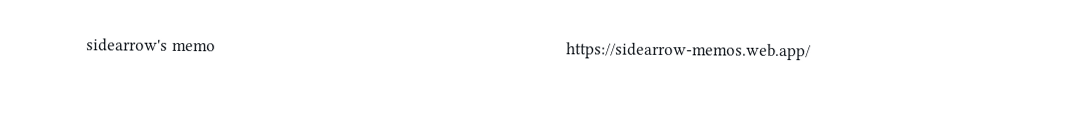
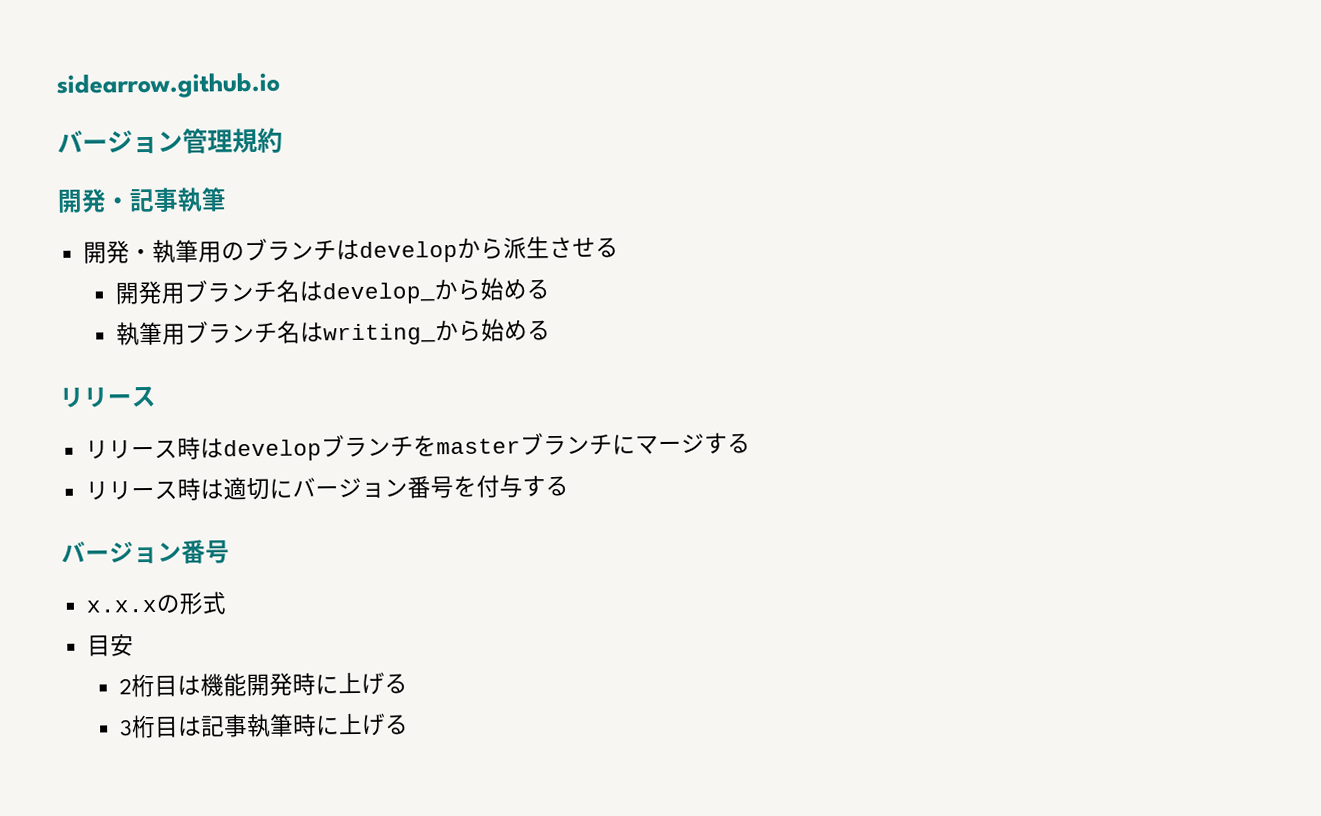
- sidearrow's memo
- https://sidearrow-memos.web.app/
+ sidearrow.github.io
+ バージョン管理規約
+ 開発・記事執筆
+ 開発・執筆用のブランチはdevelopから派生させる
+ 開発用ブランチ名はdevelop_から始める
+ 執筆用ブランチ名はwriting_から始める
+ リリース
+ リリース時はdevelopブランチをmasterブランチにマージする
+ リリース時は適切にバージョン番号を付与する
+ バージョン番号
+ x.x.xの形式
+ 目安
+ 2桁目は機能開発時に上げる
+ 3桁目は記事執筆時に上げる

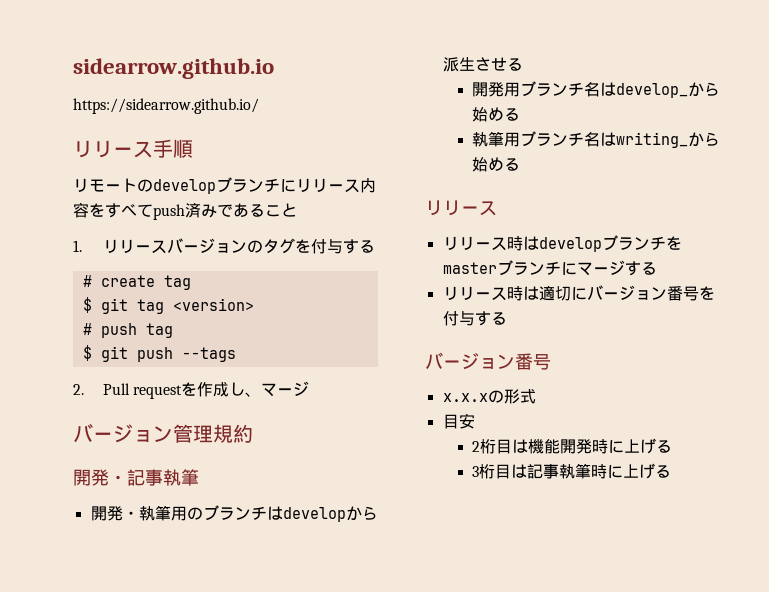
+ https://sidearrow.github.io/
+ リリース手順
+ リモートのdevelopブランチにリリース内容をすべてpush済みであること
+ 1.リリースバージョンのタグを付与する
+ # create tag
+ $ git tag <version>
+ # push tag
+ $ git push --tags
+ 2. Pull requestを作成し、マージ

